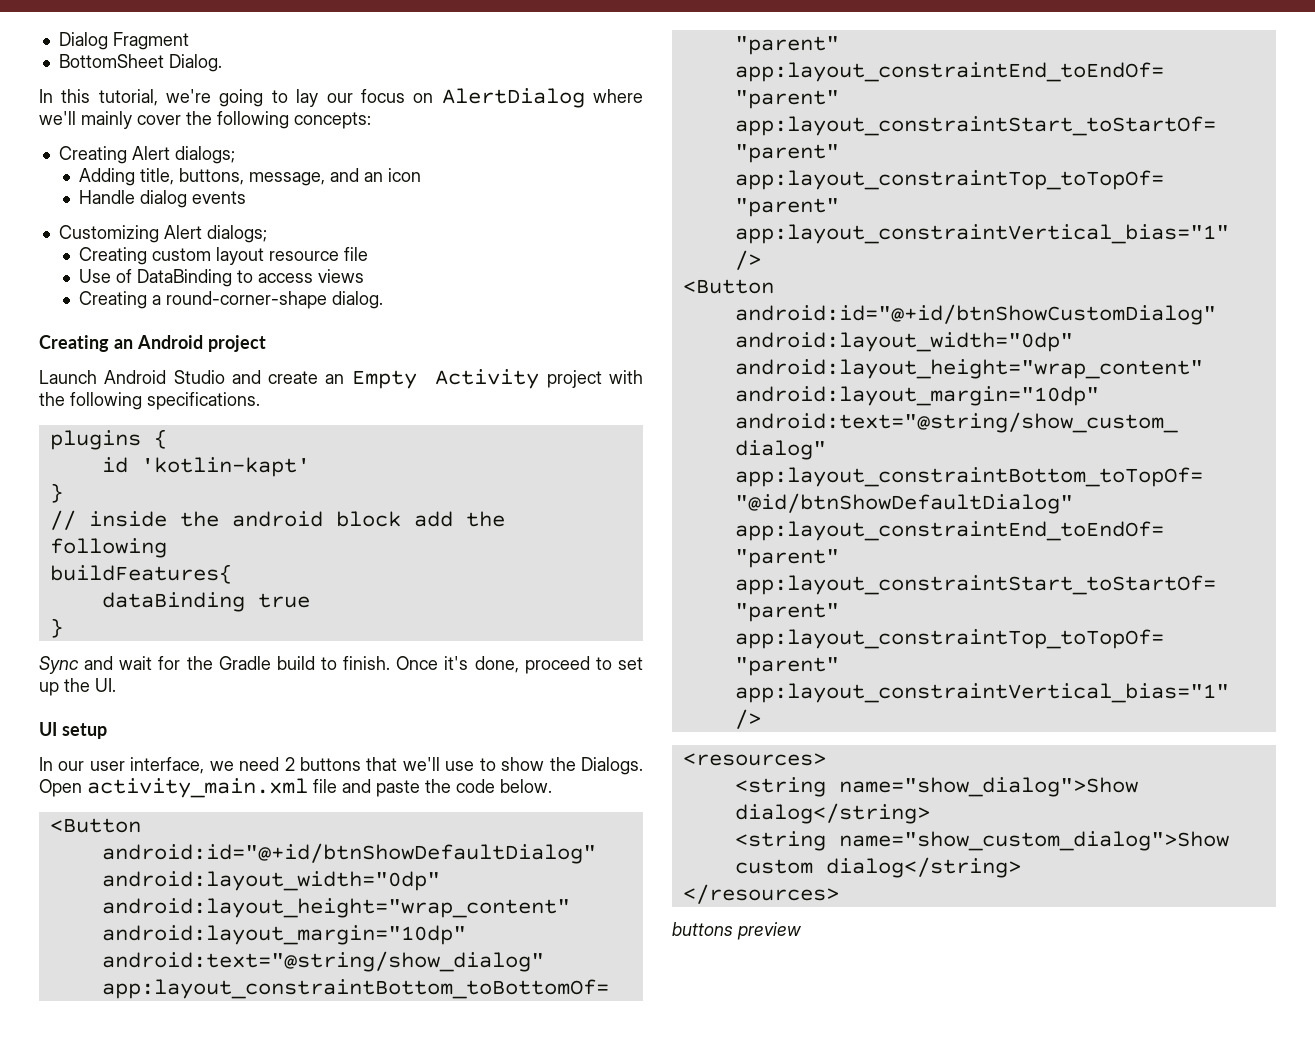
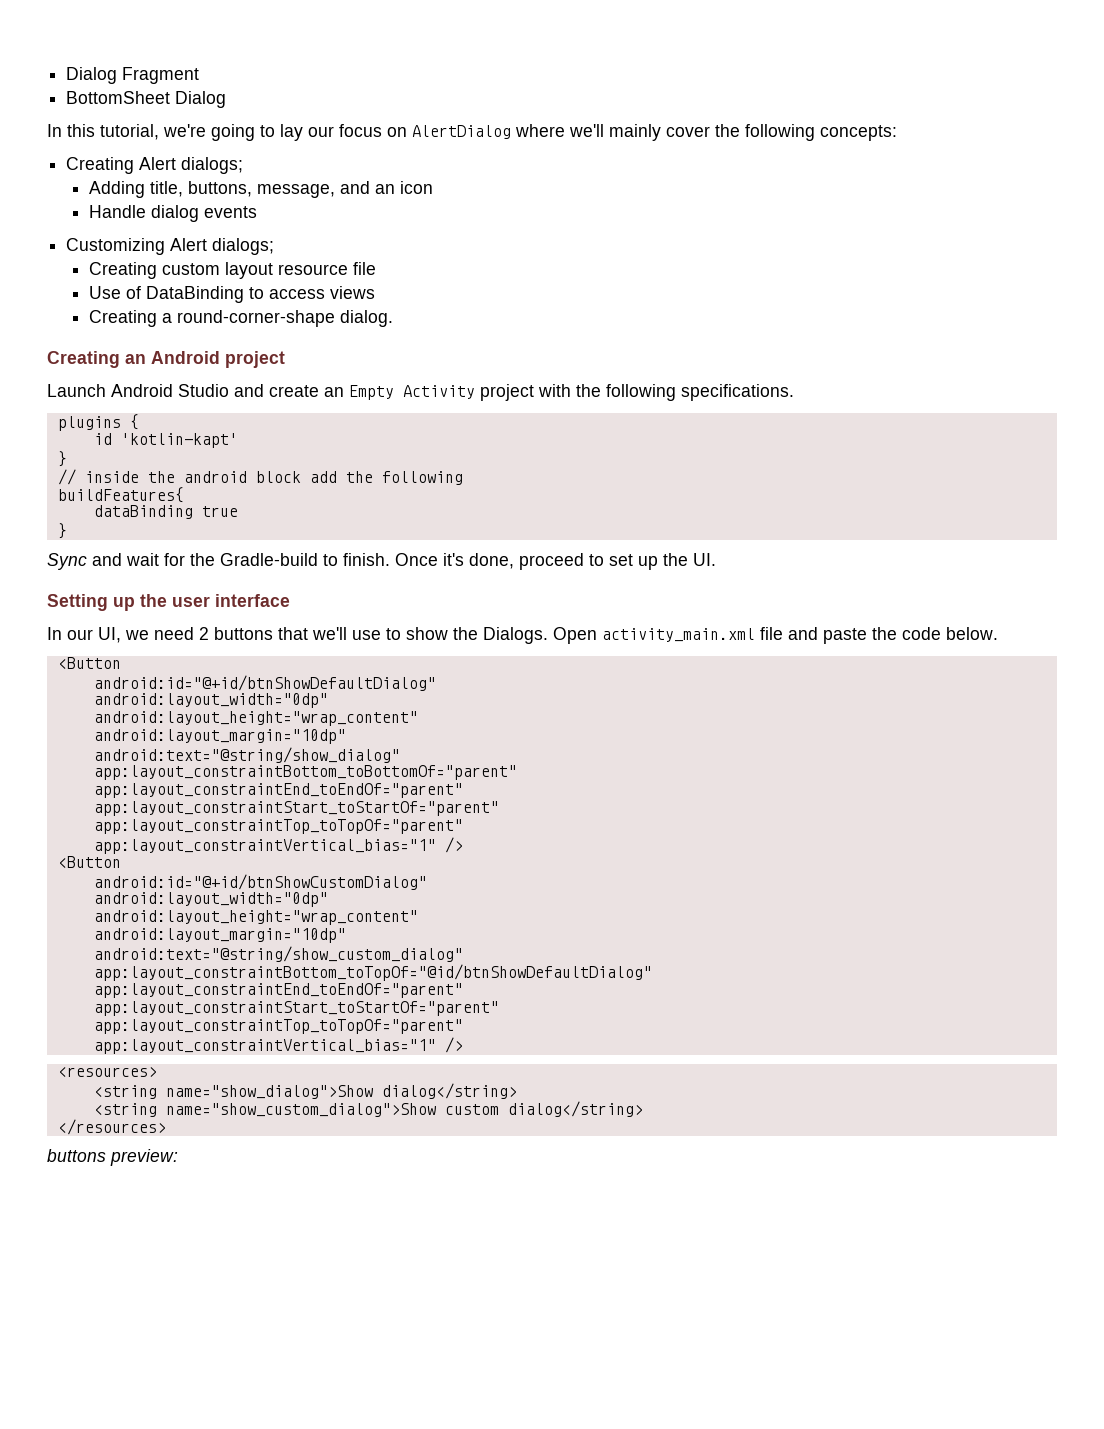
- BottomSheet Dialog.
+ BottomSheet Dialog
- Sync and wait for the Gradle build to finish.
+ Sync and wait for the Gradle-build to finish.
- UI setup
+ Setting up the user interface
- In our user interface, we need 2 buttons that we'll use to show the Dialogs.
+ In our UI, we need 2 buttons that we'll use to show the Dialogs.
- buttons preview
+ buttons preview:

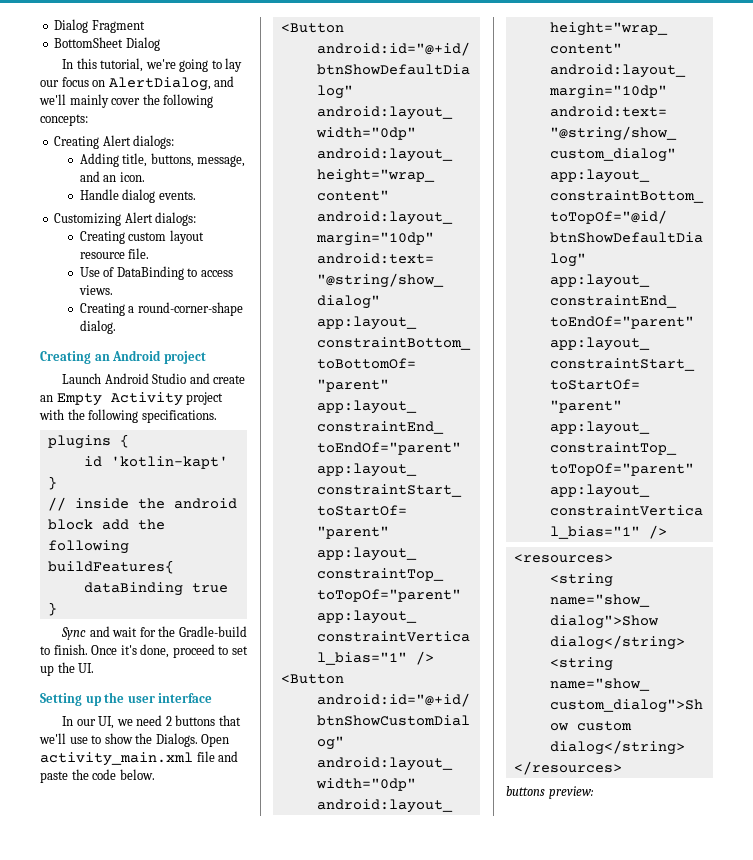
- In this tutorial, we're going to lay our focus on AlertDialog where we'll mainly cover the following concepts:
+ In this tutorial, we're going to lay our focus on AlertDialog, and we'll mainly cover the following concepts:
- Creating Alert dialogs;
+ Creating Alert dialogs:
- Adding title, buttons, message, and an icon
+ Adding title, buttons, message, and an icon.
- Handle dialog events
+ Handle dialog events.
- Customizing Alert dialogs;
+ Customizing Alert dialogs:
- Creating custom layout resource file
+ Creating custom layout resource file.
- Use of DataBinding to access views
+ Use of DataBinding to access views.

